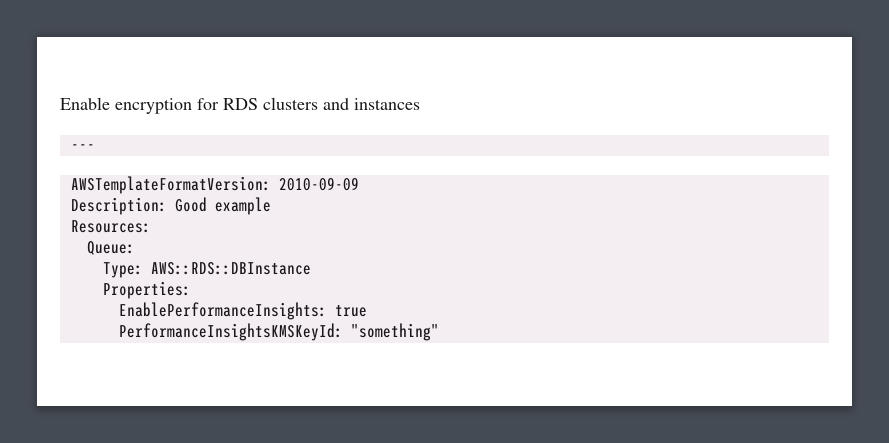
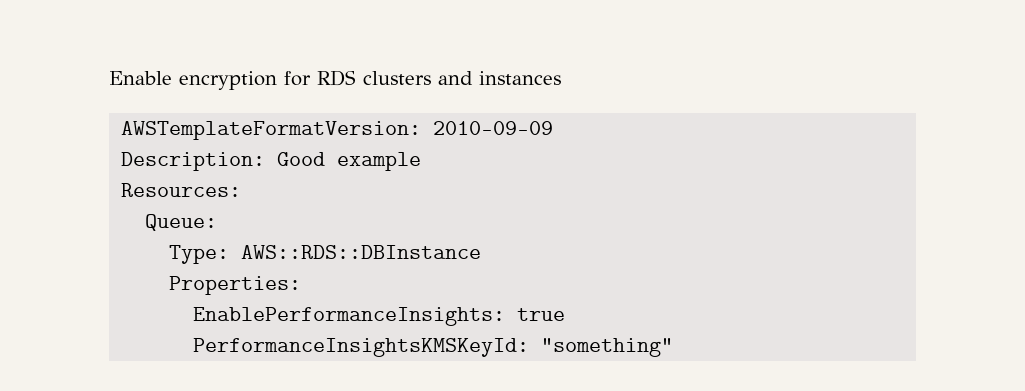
- ---

